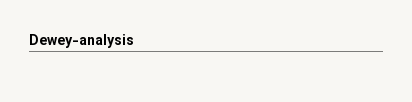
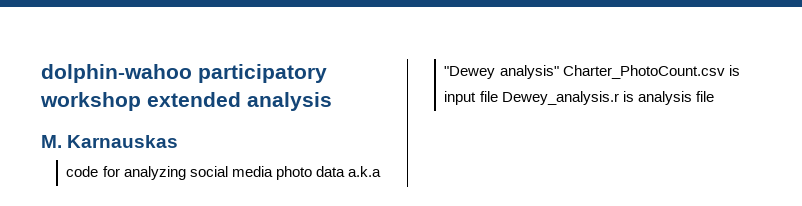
- Dewey-analysis
+ dolphin-wahoo participatory workshop extended analysis
+ M. Karnauskas
+ code for analyzing social media photo data a.k.a "Dewey analysis" Charter_PhotoCount.csv is input file Dewey_analysis.r is analysis file

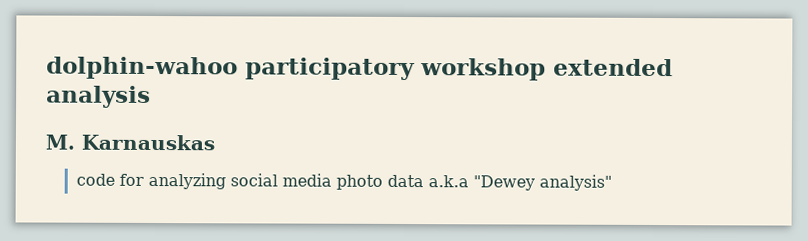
- code for analyzing social media photo data a.k.a "Dewey analysis" Charter_PhotoCount.csv is input file Dewey_analysis.r is analysis file
+ code for analyzing social media photo data a.k.a "Dewey analysis"

